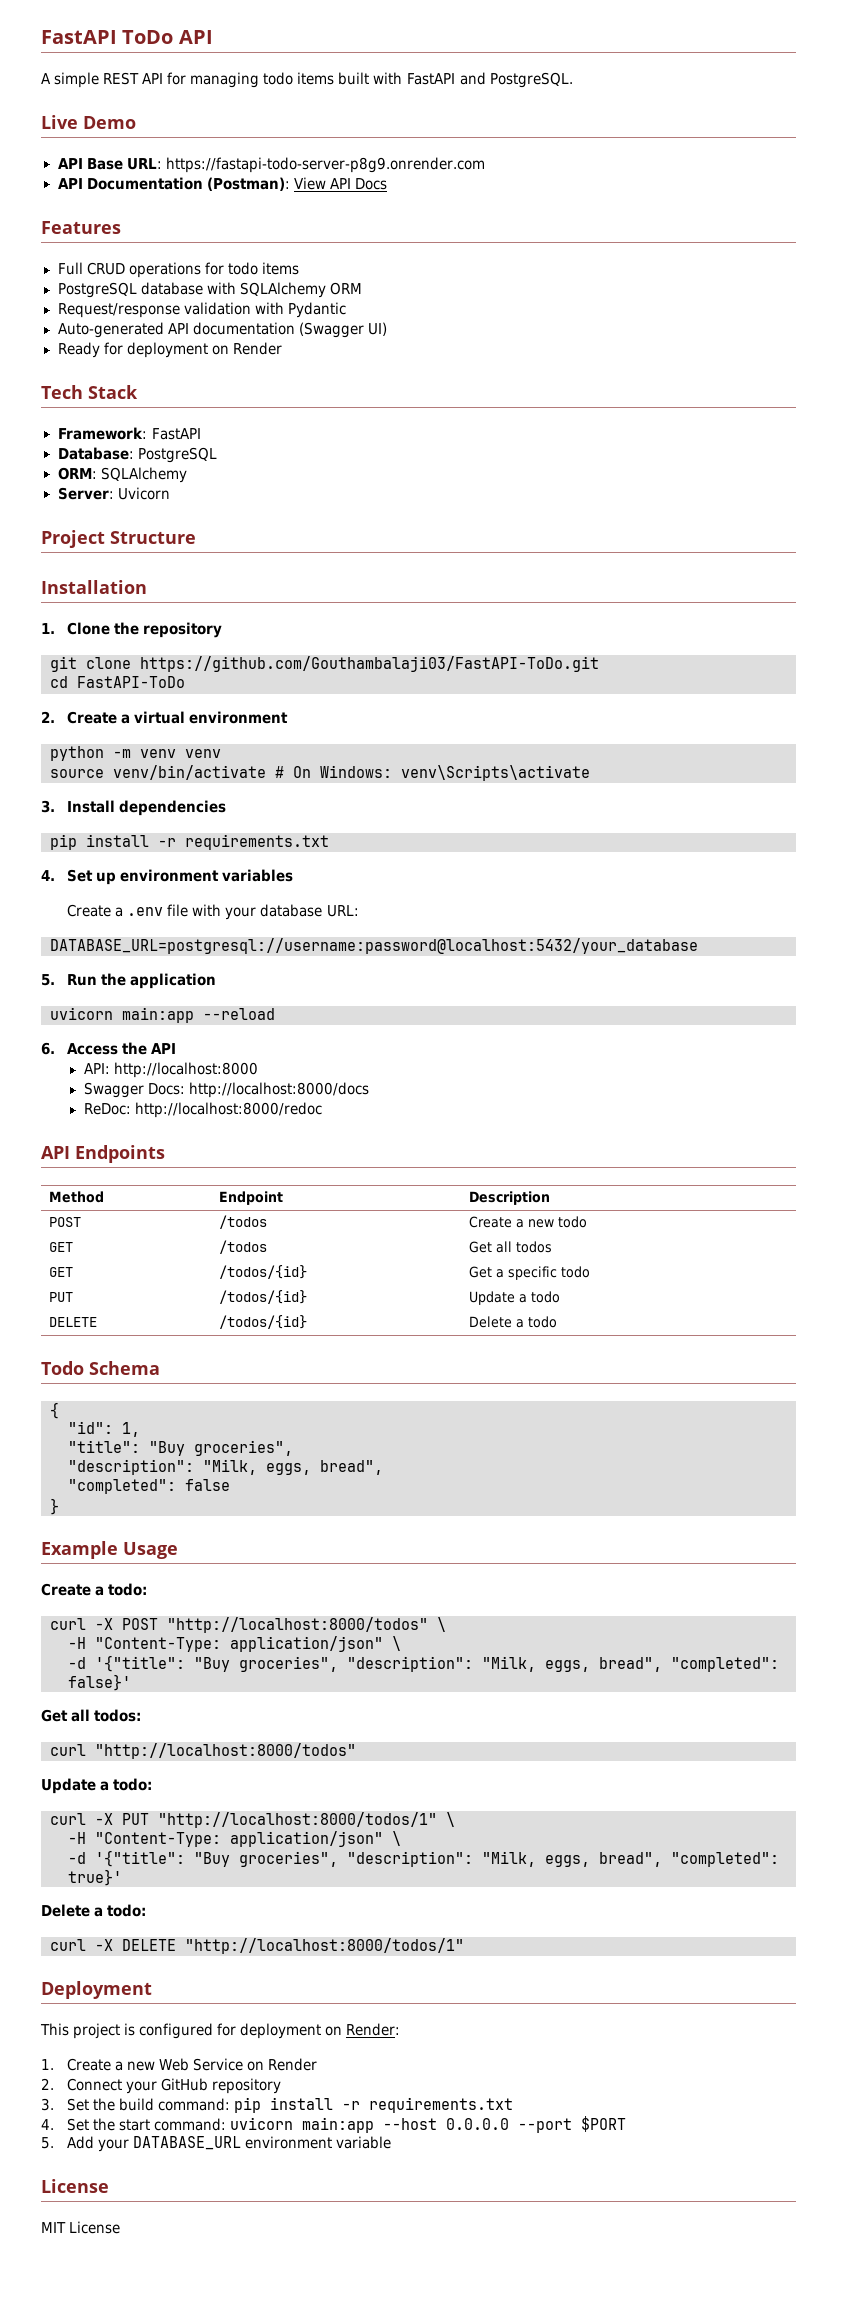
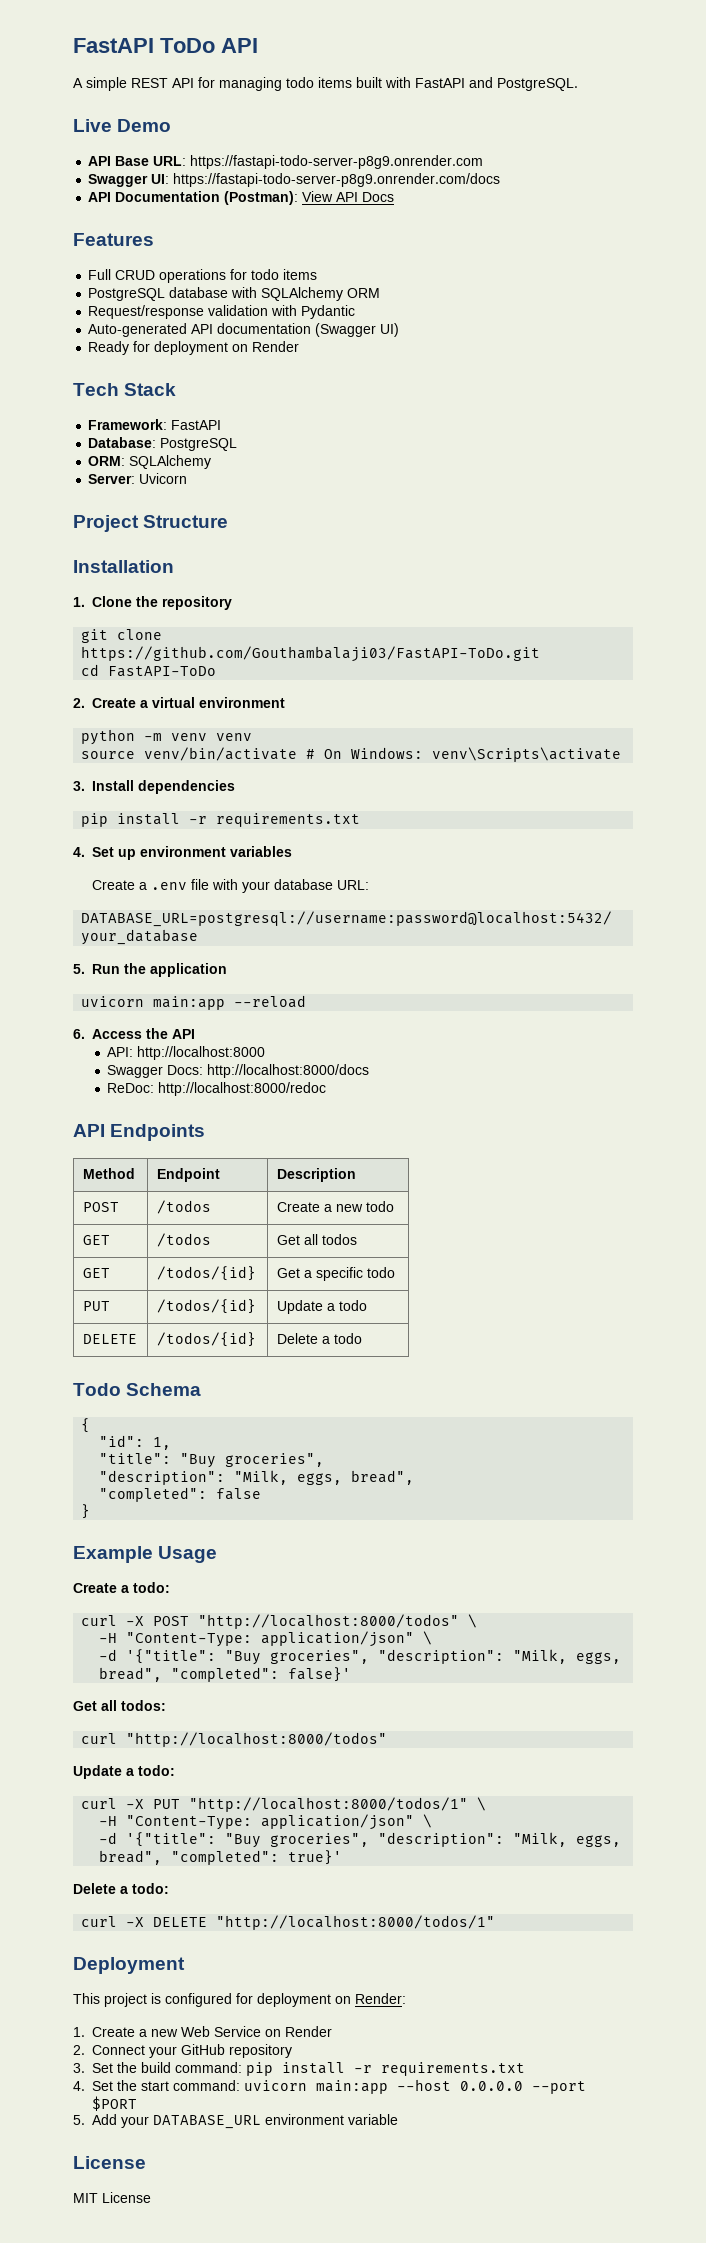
+ Swagger UI: https://fastapi-todo-server-p8g9.onrender.com/docs

